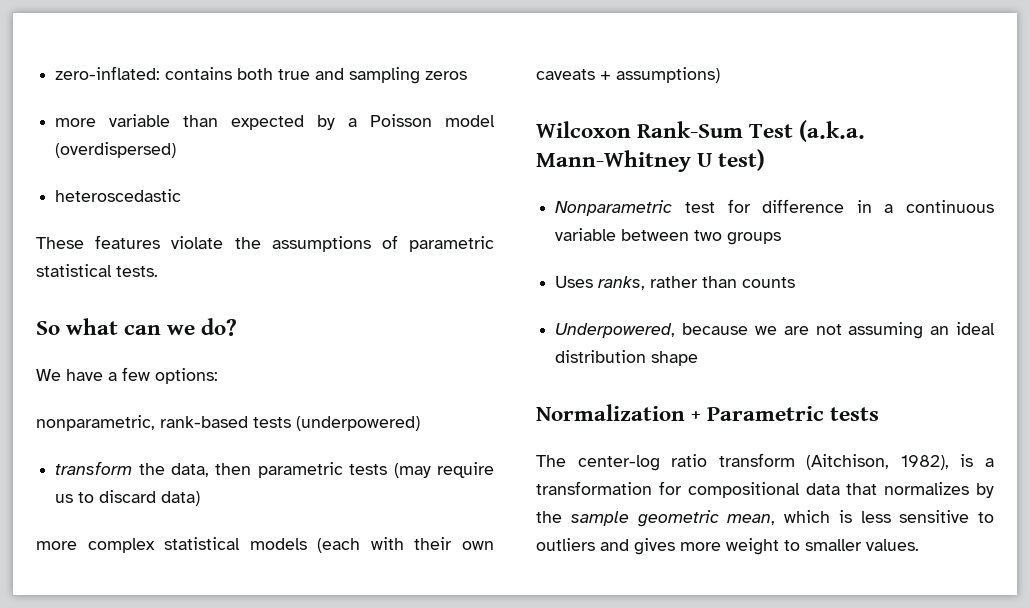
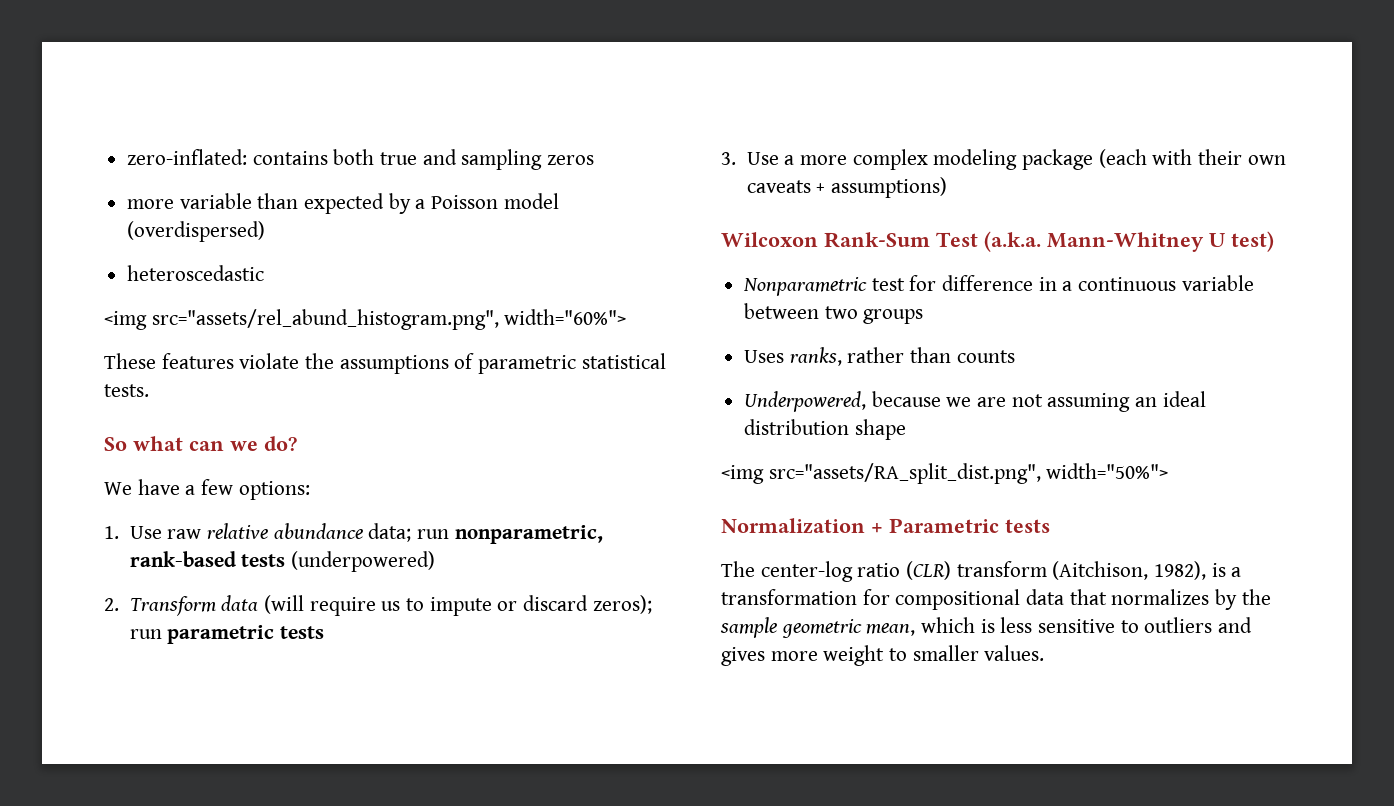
+ <img src="assets/rel_abund_histogram.png", width="60%">
- nonparametric, rank-based tests (underpowered)
- transform the data, then parametric tests (may require us to discard data)
- more complex statistical models (each with their own caveats + assumptions)
+ 1. Use raw relative abundance data; run nonparametric, rank-based tests (underpowered)
+ 2. Transform data (will require us to impute or discard zeros); run parametric tests
+ 3. Use a more complex modeling package (each with their own caveats + assumptions)
+ <img src="assets/RA_split_dist.png", width="50%">
- The center-log ratio transform (Aitchison, 1982), is a transformation for compositional data that normalizes by the sample geometric mean, which is less sensitive to outliers and gives more weight to smaller values.
+ The center-log ratio (CLR) transform (Aitchison, 1982), is a transformation for compositional data that normalizes by the sample geometric mean, which is less sensitive to outliers and gives more weight to smaller values.

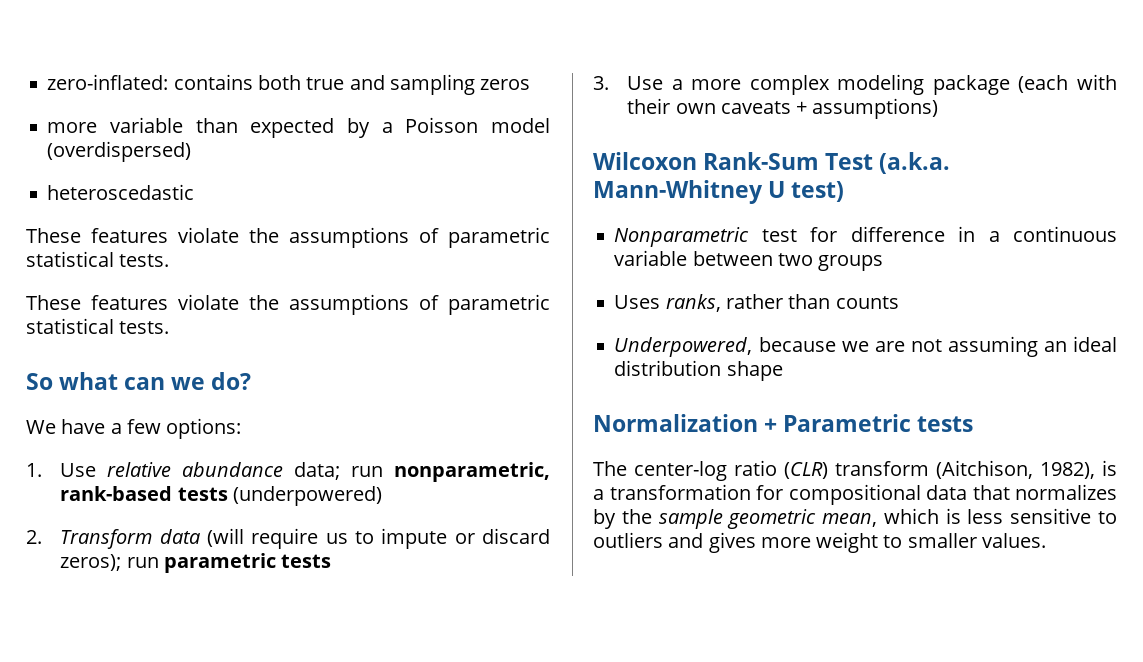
  heteroscedastic
- <img src="assets/rel_abund_histogram.png", width="60%">
+ These features violate the assumptions of parametric statistical tests.
- 1. Use raw relative abundance data; run nonparametric, rank-based tests (underpowered)
+ 1. Use relative abundance data; run nonparametric, rank-based tests (underpowered)
- <img src="assets/RA_split_dist.png", width="50%">

